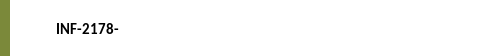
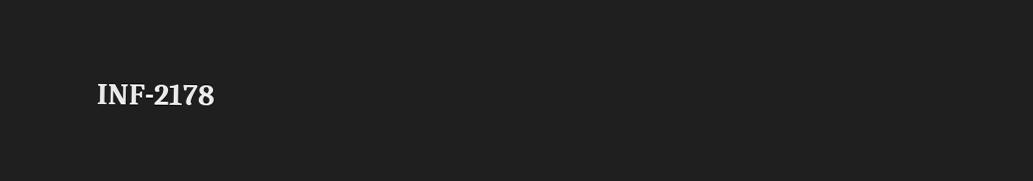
- INF-2178-
+ INF-2178

